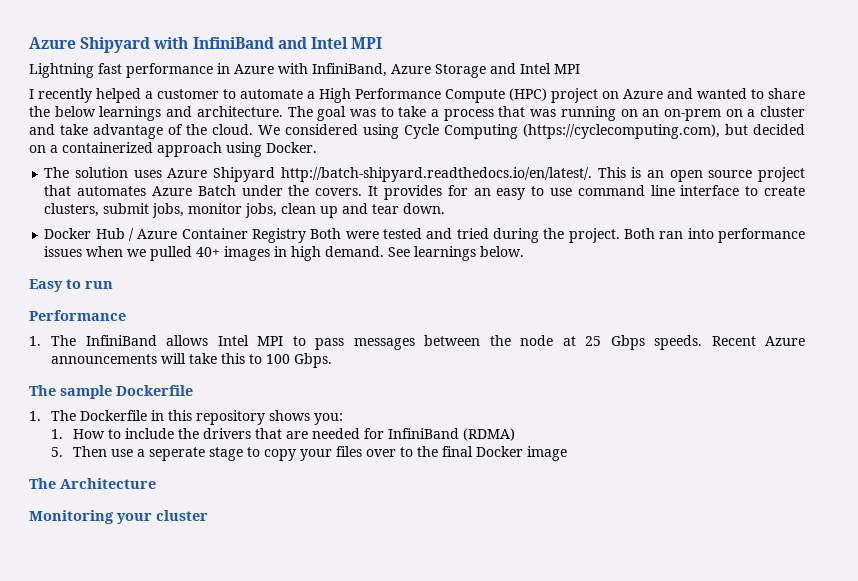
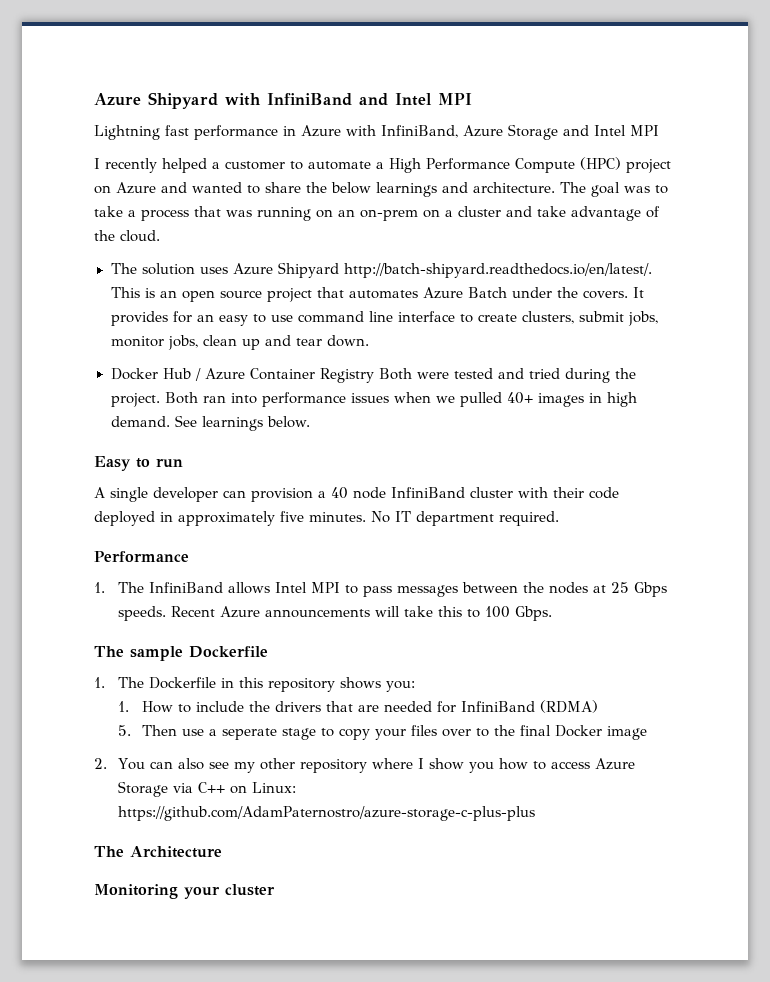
- We considered using Cycle Computing (https://cyclecomputing.com), but decided on a containerized approach using Docker.
+ A single developer can provision a 40 node InfiniBand cluster with their code deployed in approximately five minutes. No IT department required.
- 1. The InfiniBand allows Intel MPI to pass messages between the node at 25 Gbps speeds.
+ 1. The InfiniBand allows Intel MPI to pass messages between the nodes at 25 Gbps speeds.
+ 2. You can also see my other repository where I show you how to access Azure Storage via C++ on Linux: https://github.com/AdamPaternostro/azure-storage-c-plus-plus

